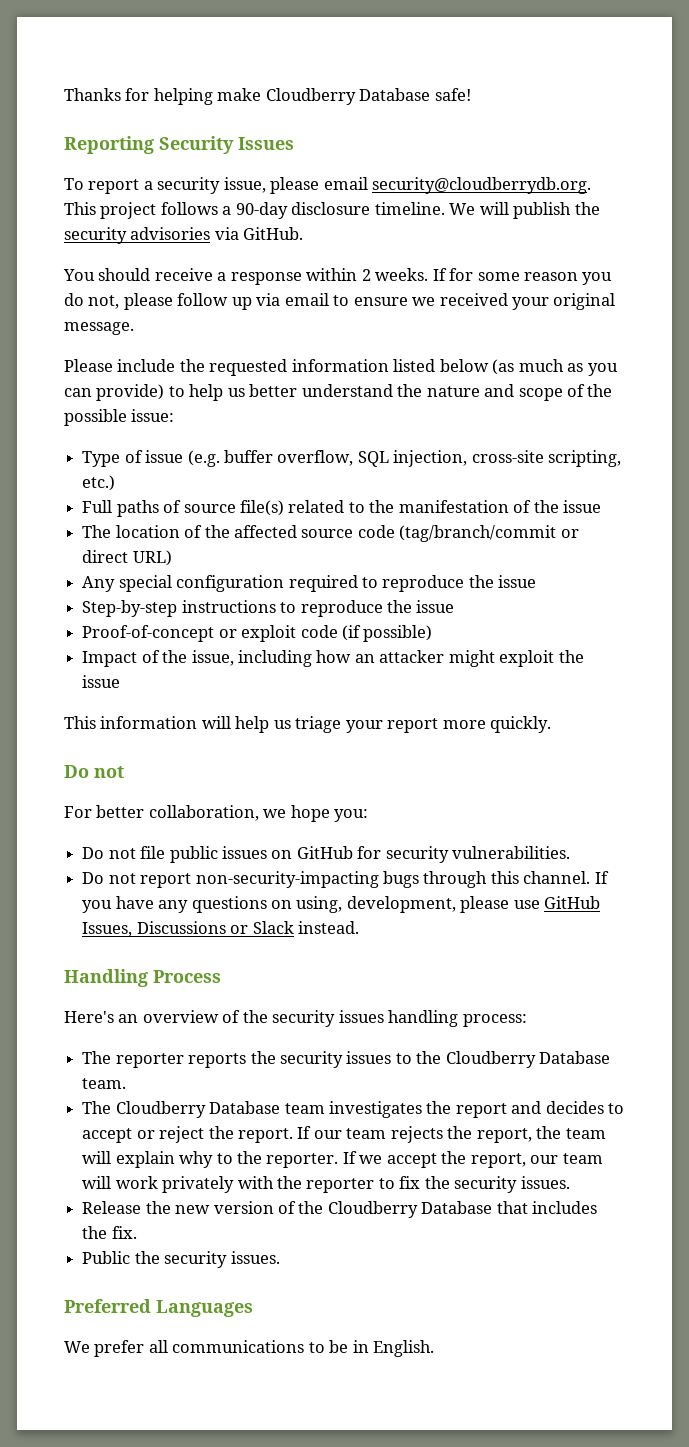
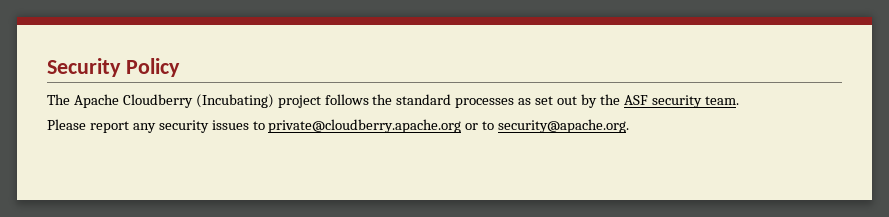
- Thanks for helping make Cloudberry Database safe!
- Reporting Security Issues
- To report a security issue, please email security@cloudberrydb.org. This project follows a 90-day disclosure timeline. We will publish the security advisories via GitHub.
- You should receive a response within 2 weeks. If for some reason you do not, please follow up via email to ensure we received your original message.
- Please include the requested information listed below (as much as you can provide) to help us better understand the nature and scope of the possible issue:
- Type of issue (e.g. buffer overflow, SQL injection, cross-site scripting, etc.)
- Full paths of source file(s) related to the manifestation of the issue
- The location of the affected source code (tag/branch/commit or direct URL)
- Any special configuration required to reproduce the issue
- Step-by-step instructions to reproduce the issue
- Proof-of-concept or exploit code (if possible)
- Impact of the issue, including how an attacker might exploit the issue
- This information will help us triage your report more quickly.
- Do not
- For better collaboration, we hope you:
- Do not file public issues on GitHub for security vulnerabilities.
- Do not report non-security-impacting bugs through this channel. If you have any questions on using, development, please use GitHub Issues, Discussions or Slack instead.
- Handling Process
- Here's an overview of the security issues handling process:
- The reporter reports the security issues to the Cloudberry Database team.
- The Cloudberry Database team investigates the report and decides to accept or reject the report. If our team rejects the report, the team will explain why to the reporter. If we accept the report, our team will work privately with the reporter to fix the security issues.
- Release the new version of the Cloudberry Database that includes the fix.
- Public the security issues.
- Preferred Languages
- We prefer all communications to be in English.
+ Security Policy
+ The Apache Cloudberry (Incubating) project follows the standard processes as set out by the ASF security team.
+ Please report any security issues to private@cloudberry.apache.org or to security@apache.org.

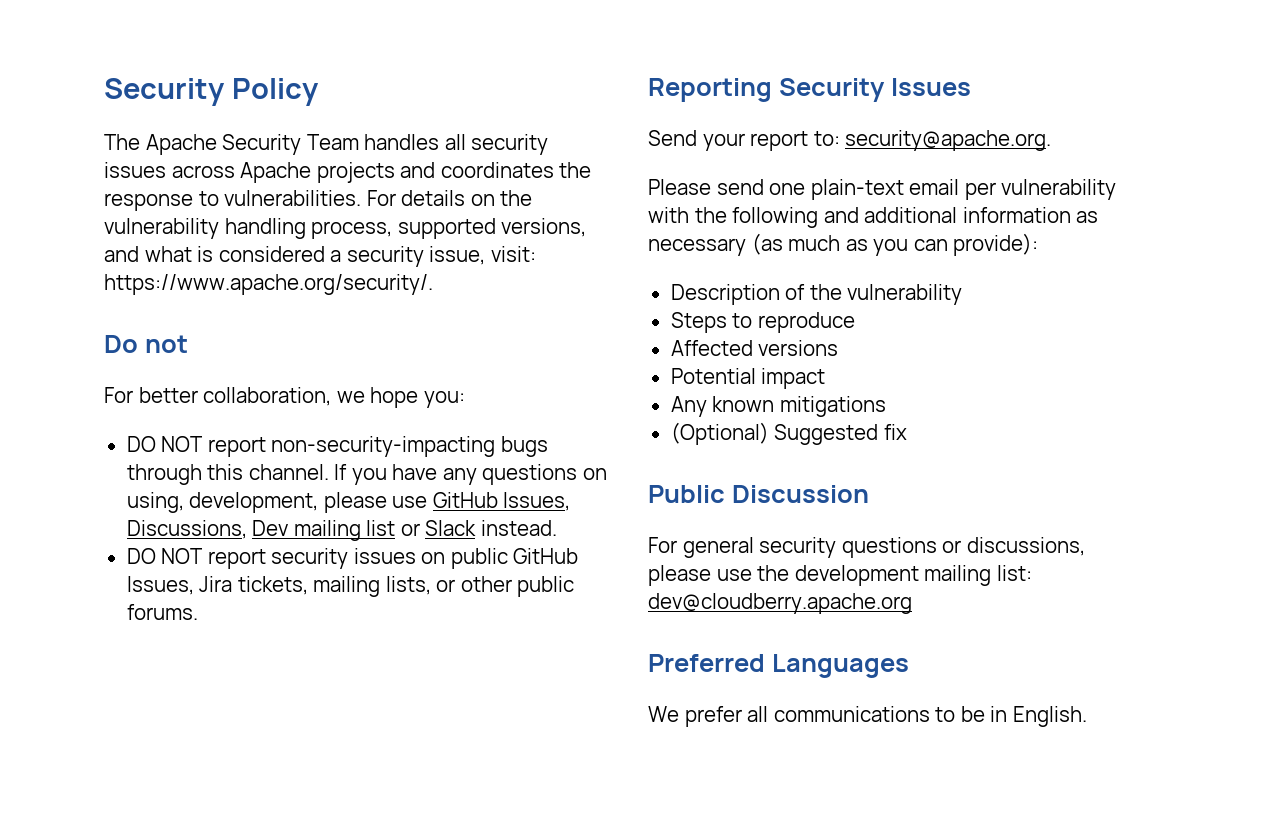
- The Apache Cloudberry (Incubating) project follows the standard processes as set out by the ASF security team.
- Please report any security issues to private@cloudberry.apache.org or to security@apache.org.
+ The Apache Security Team handles all security issues across Apache projects and coordinates the response to vulnerabilities. For details on the vulnerability handling process, supported versions, and what is considered a security issue, visit: https://www.apache.org/security/.
+ Do not
+ For better collaboration, we hope you:
+ DO NOT report non-security-impacting bugs through this channel. If you have any questions on using, development, please use GitHub Issues, Discussions, Dev mailing list or Slack instead.
+ DO NOT report security issues on public GitHub Issues, Jira tickets, mailing lists, or other public forums.
+ Reporting Security Issues
+ Send your report to: security@apache.org.
+ Please send one plain-text email per vulnerability with the following and additional information as necessary (as much as you can provide):
+ Description of the vulnerability
+ Steps to reproduce
+ Affected versions
+ Potential impact
+ Any known mitigations
+ (Optional) Suggested fix
+ Public Discussion
+ For general security questions or discussions, please use the development mailing list: dev@cloudberry.apache.org
+ Preferred Languages
+ We prefer all communications to be in English.

